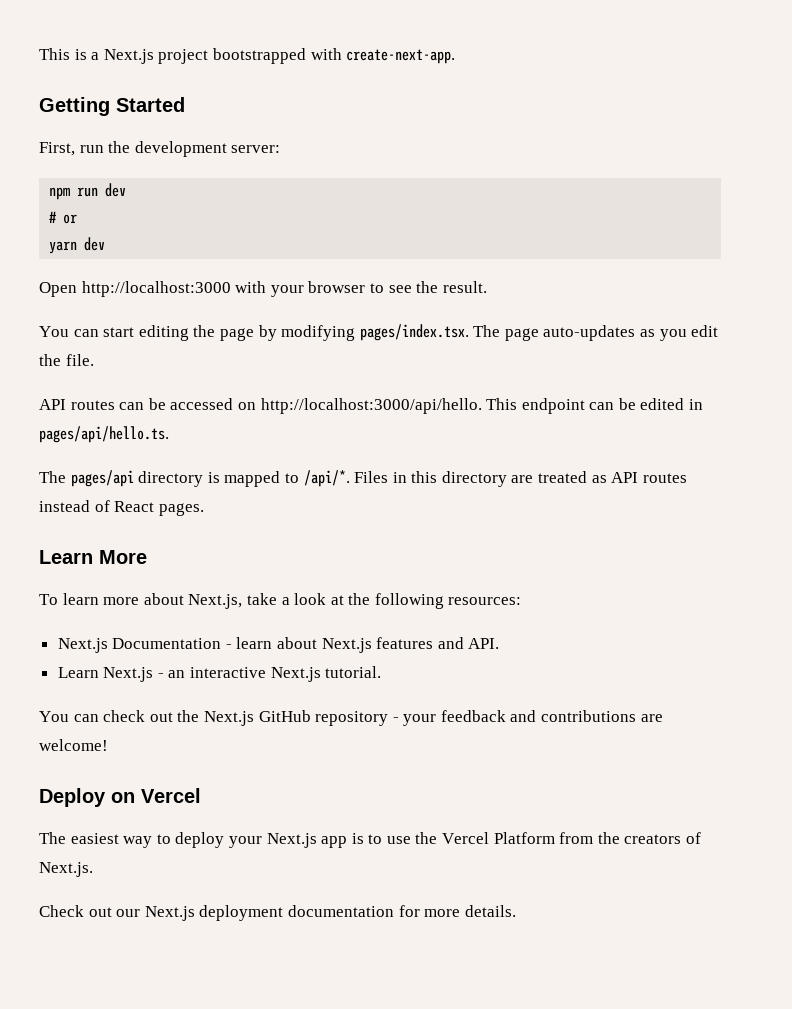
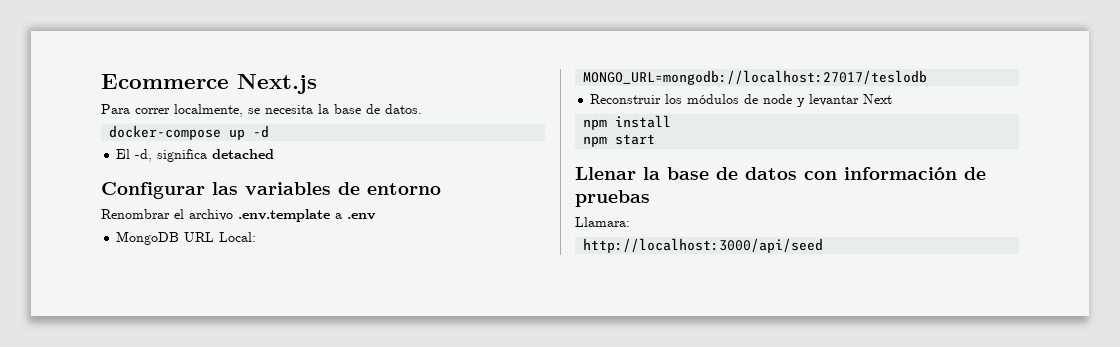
- This is a Next.js project bootstrapped with create-next-app.
- Getting Started
- First, run the development server:
- npm run dev
- # or
- yarn dev
- Open http://localhost:3000 with your browser to see the result.
- You can start editing the page by modifying pages/index.tsx. The page auto-updates as you edit the file.
- API routes can be accessed on http://localhost:3000/api/hello. This endpoint can be edited in pages/api/hello.ts.
- The pages/api directory is mapped to /api/*. Files in this directory are treated as API routes instead of React pages.
- Learn More
- To learn more about Next.js, take a look at the following resources:
- Next.js Documentation - learn about Next.js features and API.
- Learn Next.js - an interactive Next.js tutorial.
- You can check out the Next.js GitHub repository - your feedback and contributions are welcome!
- Deploy on Vercel
- The easiest way to deploy your Next.js app is to use the Vercel Platform from the creators of Next.js.
- Check out our Next.js deployment documentation for more details.
+ Ecommerce Next.js
+ Para correr localmente, se necesita la base de datos.
+ docker-compose up -d
+ El -d, significa detached
+ Configurar las variables de entorno
+ Renombrar el archivo .env.template a .env
+ MongoDB URL Local:
+ MONGO_URL=mongodb://localhost:27017/teslodb
+ Reconstruir los módulos de node y levantar Next
+ npm install
+ npm start
+ Llenar la base de datos con información de pruebas
+ Llamara:
+ http://localhost:3000/api/seed

